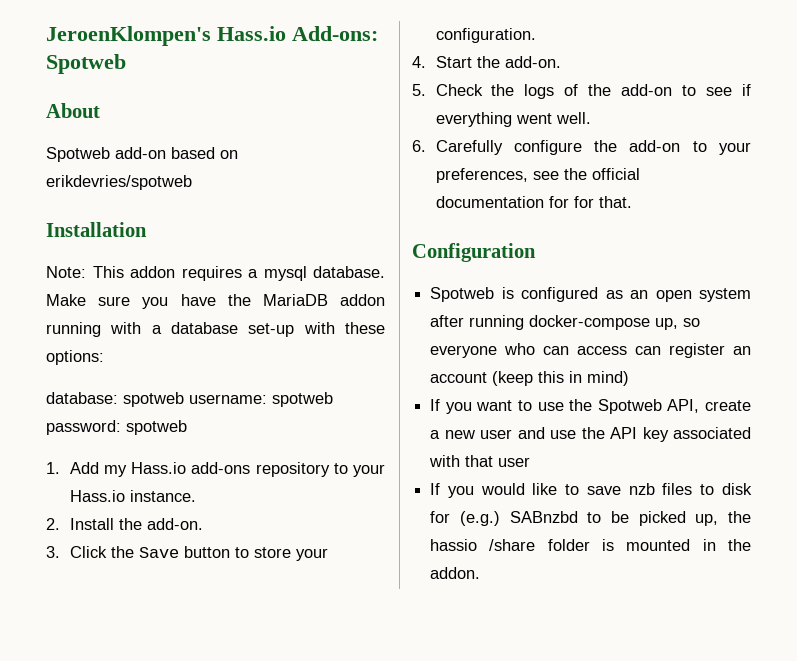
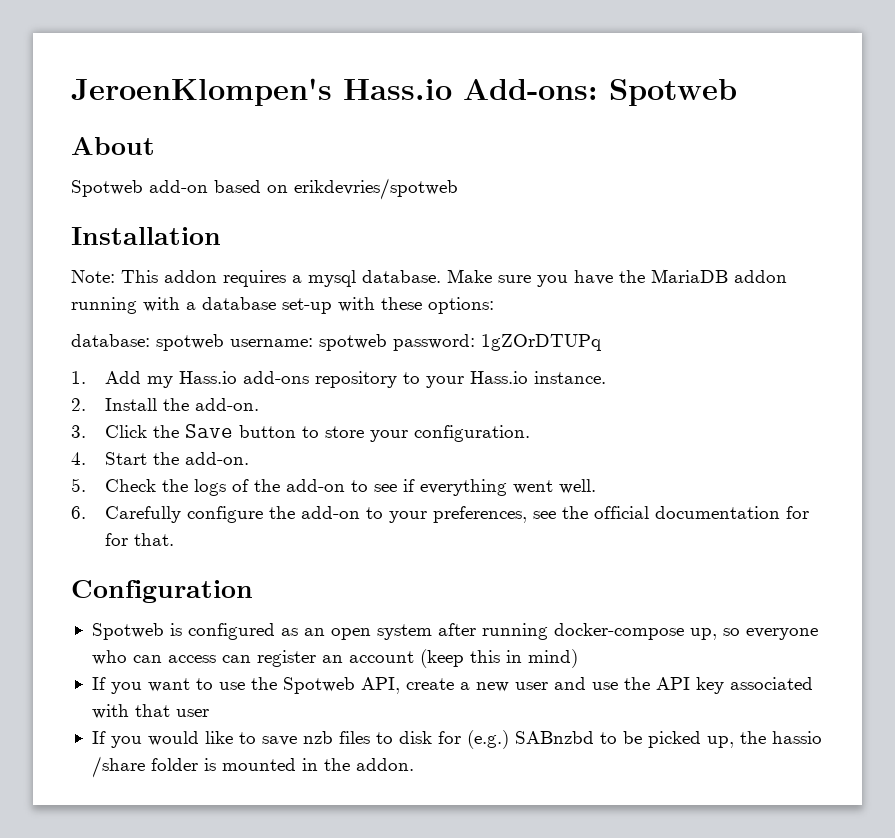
- database: spotweb username: spotweb password: spotweb
+ database: spotweb username: spotweb password: 1gZOrDTUPq

